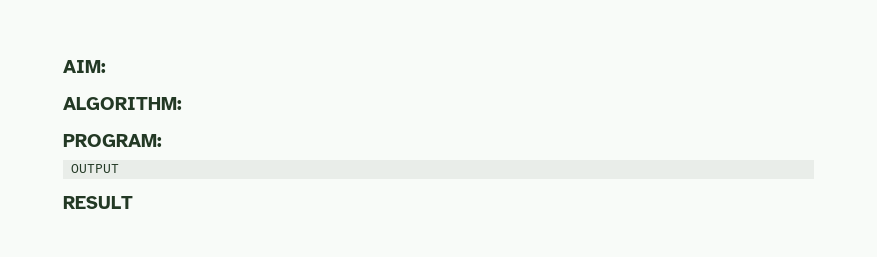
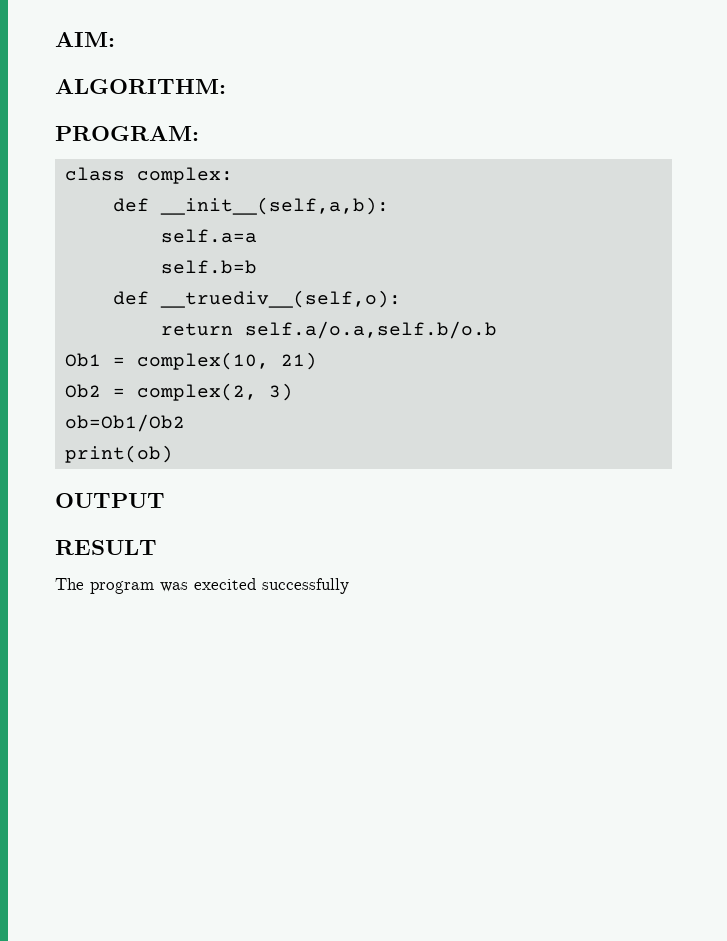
+ class complex:
+ def __init__(self,a,b):
+ self.a=a
+ self.b=b
+ def __truediv__(self,o):
+ return self.a/o.a,self.b/o.b
+ Ob1 = complex(10, 21)
+ Ob2 = complex(2, 3)
+ ob=Ob1/Ob2
+ print(ob)
  OUTPUT
  RESULT
+ The program was execited successfully

